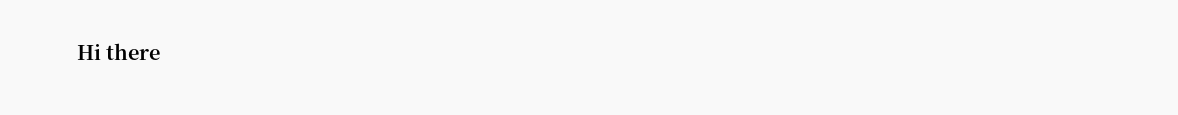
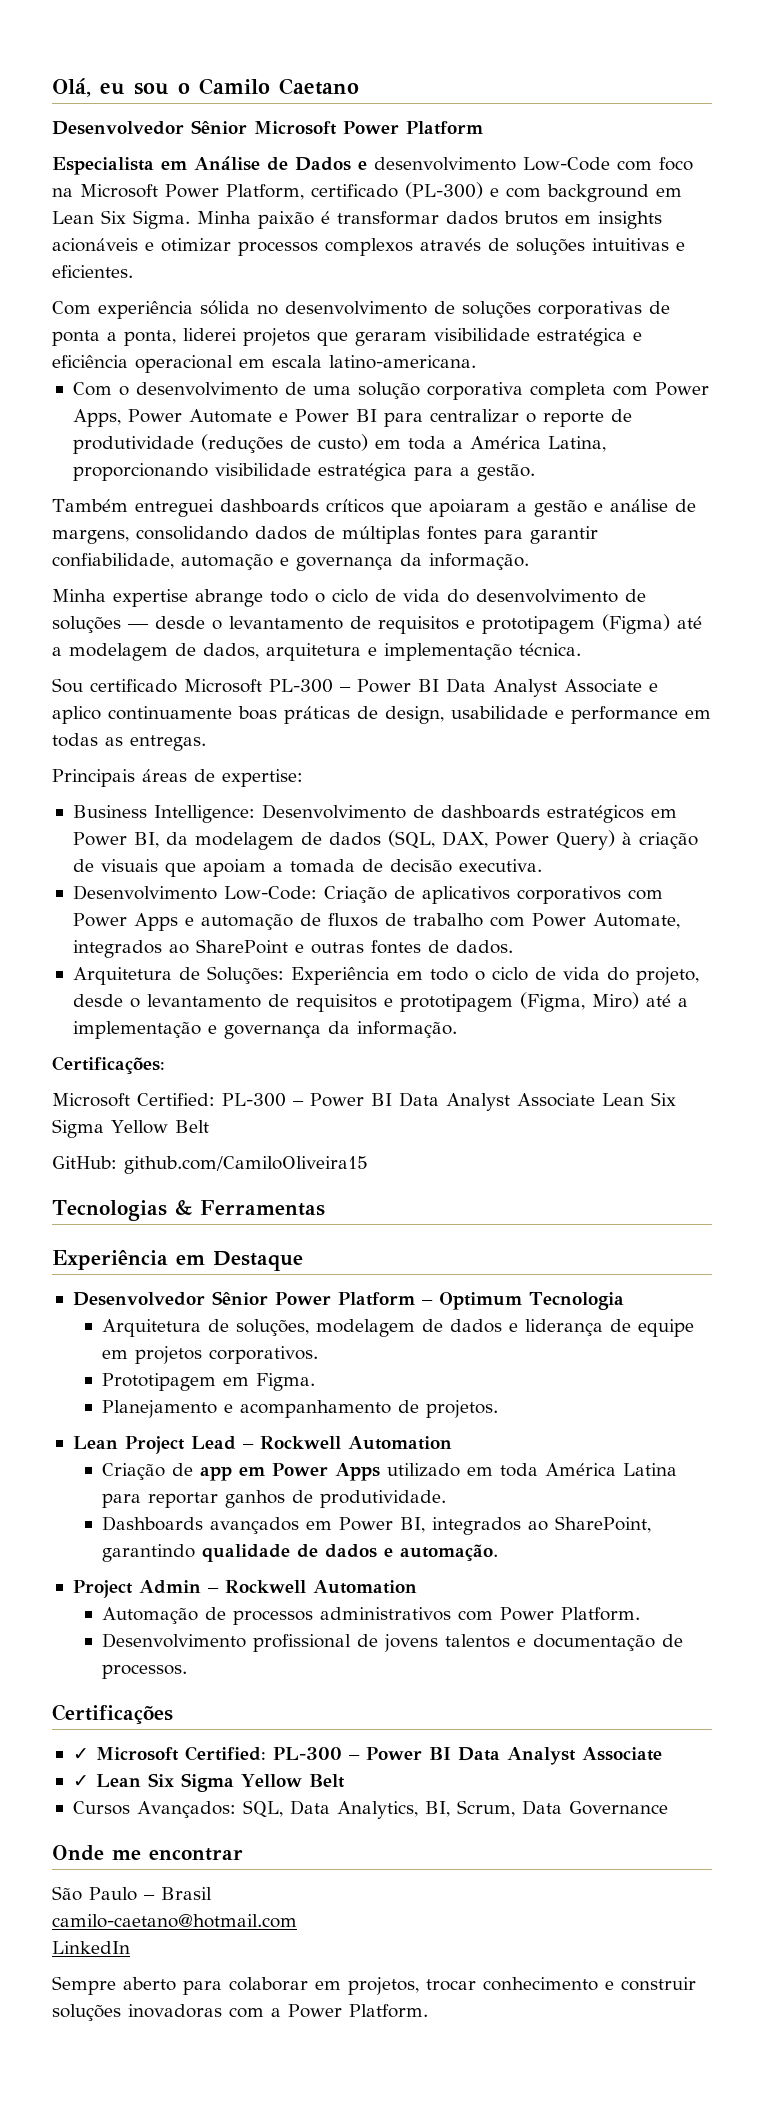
- Hi there
+ Olá, eu sou o Camilo Caetano
+ Desenvolvedor Sênior Microsoft Power Platform
+ Especialista em Análise de Dados e desenvolvimento Low-Code com foco na Microsoft Power Platform, certificado (PL-300) e com background em Lean Six Sigma. Minha paixão é transformar dados brutos em insights acionáveis e otimizar processos complexos através de soluções intuitivas e eficientes.
+ Com experiência sólida no desenvolvimento de soluções corporativas de ponta a ponta, liderei projetos que geraram visibilidade estratégica e eficiência operacional em escala latino-americana.
+ Com o desenvolvimento de uma solução corporativa completa com Power Apps, Power Automate e Power BI para centralizar o reporte de produtividade (reduções de custo) em toda a América Latina, proporcionando visibilidade estratégica para a gestão.
+ Também entreguei dashboards críticos que apoiaram a gestão e análise de margens, consolidando dados de múltiplas fontes para garantir confiabilidade, automação e governança da informação.
+ Minha expertise abrange todo o ciclo de vida do desenvolvimento de soluções — desde o levantamento de requisitos e prototipagem (Figma) até a modelagem de dados, arquitetura e implementação técnica.
+ Sou certificado Microsoft PL-300 – Power BI Data Analyst Associate e aplico continuamente boas práticas de design, usabilidade e performance em todas as entregas.
+ Principais áreas de expertise:
+ Business Intelligence: Desenvolvimento de dashboards estratégicos em Power BI, da modelagem de dados (SQL, DAX, Power Query) à criação de visuais que apoiam a tomada de decisão executiva.
+ Desenvolvimento Low-Code: Criação de aplicativos corporativos com Power Apps e automação de fluxos de trabalho com Power Automate, integrados ao SharePoint e outras fontes de dados.
+ Arquitetura de Soluções: Experiência em todo o ciclo de vida do projeto, desde o levantamento de requisitos e prototipagem (Figma, Miro) até a implementação e governança da informação.
+ Certificações:
+ Microsoft Certified: PL-300 – Power BI Data Analyst Associate Lean Six Sigma Yellow Belt
+ GitHub: github.com/CamiloOliveira15
+ Tecnologias & Ferramentas
+ Experiência em Destaque
+ Desenvolvedor Sênior Power Platform – Optimum Tecnologia
+ Arquitetura de soluções, modelagem de dados e liderança de equipe em projetos corporativos.
+ Prototipagem em Figma.
+ Planejamento e acompanhamento de projetos.
+ Lean Project Lead – Rockwell Automation
+ Criação de app em Power Apps utilizado em toda América Latina para reportar ganhos de produtividade.
+ Dashboards avançados em Power BI, integrados ao SharePoint, garantindo qualidade de dados e automação.
+ Project Admin – Rockwell Automation
+ Automação de processos administrativos com Power Platform.
+ Desenvolvimento profissional de jovens talentos e documentação de processos.
+ Certificações
+ ✓ Microsoft Certified: PL-300 – Power BI Data Analyst Associate
+ ✓ Lean Six Sigma Yellow Belt
+ Cursos Avançados: SQL, Data Analytics, BI, Scrum, Data Governance
+ Onde me encontrar
+ São Paulo – Brasil
+ camilo-caetano@hotmail.com
+ LinkedIn
+ Sempre aberto para colaborar em projetos, trocar conhecimento e construir soluções inovadoras com a Power Platform.

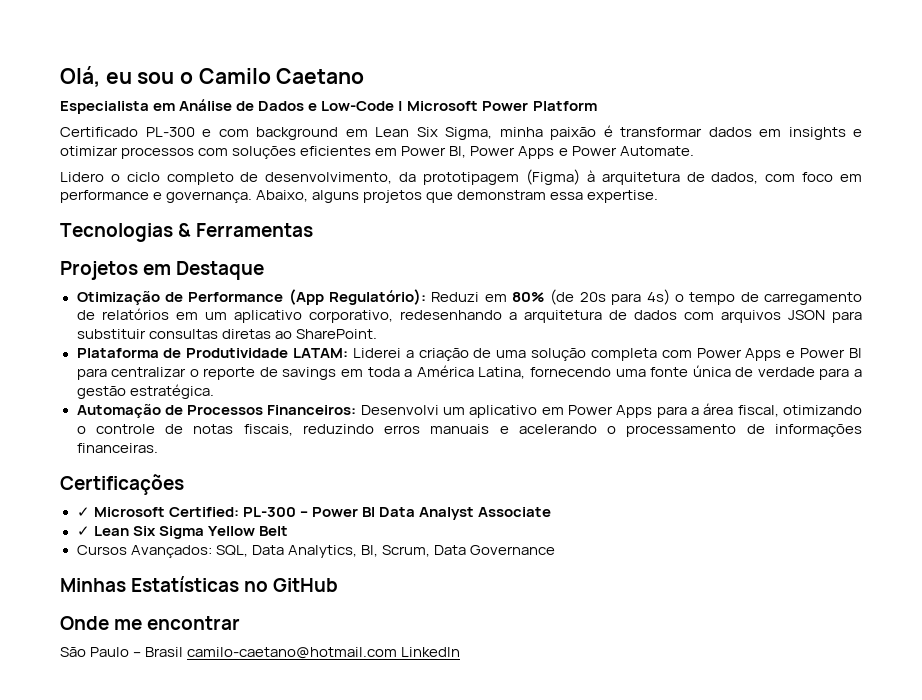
- Desenvolvedor Sênior Microsoft Power Platform
- Especialista em Análise de Dados e desenvolvimento Low-Code com foco na Microsoft Power Platform, certificado (PL-300) e com background em Lean Six Sigma. Minha paixão é transformar dados brutos em insights acionáveis e otimizar processos complexos através de soluções intuitivas e eficientes.
- Com experiência sólida no desenvolvimento de soluções corporativas de ponta a ponta, liderei projetos que geraram visibilidade estratégica e eficiência operacional em escala latino-americana.
- Com o desenvolvimento de uma solução corporativa completa com Power Apps, Power Automate e Power BI para centralizar o reporte de produtividade (reduções de custo) em toda a América Latina, proporcionando visibilidade estratégica para a gestão.
- Também entreguei dashboards críticos que apoiaram a gestão e análise de margens, consolidando dados de múltiplas fontes para garantir confiabilidade, automação e governança da informação.
- Minha expertise abrange todo o ciclo de vida do desenvolvimento de soluções — desde o levantamento de requisitos e prototipagem (Figma) até a modelagem de dados, arquitetura e implementação técnica.
- Sou certificado Microsoft PL-300 – Power BI Data Analyst Associate e aplico continuamente boas práticas de design, usabilidade e performance em todas as entregas.
- Principais áreas de expertise:
- Business Intelligence: Desenvolvimento de dashboards estratégicos em Power BI, da modelagem de dados (SQL, DAX, Power Query) à criação de visuais que apoiam a tomada de decisão executiva.
- Desenvolvimento Low-Code: Criação de aplicativos corporativos com Power Apps e automação de fluxos de trabalho com Power Automate, integrados ao SharePoint e outras fontes de dados.
- Arquitetura de Soluções: Experiência em todo o ciclo de vida do projeto, desde o levantamento de requisitos e prototipagem (Figma, Miro) até a implementação e governança da informação.
- Certificações:
- Microsoft Certified: PL-300 – Power BI Data Analyst Associate Lean Six Sigma Yellow Belt
- GitHub: github.com/CamiloOliveira15
+ Especialista em Análise de Dados e Low-Code | Microsoft Power Platform
+ Certificado PL-300 e com background em Lean Six Sigma, minha paixão é transformar dados em insights e otimizar processos com soluções eficientes em Power BI, Power Apps e Power Automate.
+ Lidero o ciclo completo de desenvolvimento, da prototipagem (Figma) à arquitetura de dados, com foco em performance e governança. Abaixo, alguns projetos que demonstram essa expertise.
  Tecnologias & Ferramentas
- Experiência em Destaque
- Desenvolvedor Sênior Power Platform – Optimum Tecnologia
- Arquitetura de soluções, modelagem de dados e liderança de equipe em projetos corporativos.
- Prototipagem em Figma.
- Planejamento e acompanhamento de projetos.
- Lean Project Lead – Rockwell Automation
- Criação de app em Power Apps utilizado em toda América Latina para reportar ganhos de produtividade.
- Dashboards avançados em Power BI, integrados ao SharePoint, garantindo qualidade de dados e automação.
- Project Admin – Rockwell Automation
- Automação de processos administrativos com Power Platform.
- Desenvolvimento profissional de jovens talentos e documentação de processos.
+ Projetos em Destaque
+ Otimização de Performance (App Regulatório): Reduzi em 80% (de 20s para 4s) o tempo de carregamento de relatórios em um aplicativo corporativo, redesenhando a arquitetura de dados com arquivos JSON para substituir consultas diretas ao SharePoint.
+ Plataforma de Produtividade LATAM: Liderei a criação de uma solução completa com Power Apps e Power BI para centralizar o reporte de savings em toda a América Latina, fornecendo uma fonte única de verdade para a gestão estratégica.
+ Automação de Processos Financeiros: Desenvolvi um aplicativo em Power Apps para a área fiscal, otimizando o controle de notas fiscais, reduzindo erros manuais e acelerando o processamento de informações financeiras.
+ Minhas Estatísticas no GitHub
- São Paulo – Brasil
- camilo-caetano@hotmail.com
- LinkedIn
+ São Paulo – Brasil camilo-caetano@hotmail.com LinkedIn
- Sempre aberto para colaborar em projetos, trocar conhecimento e construir soluções inovadoras com a Power Platform.

